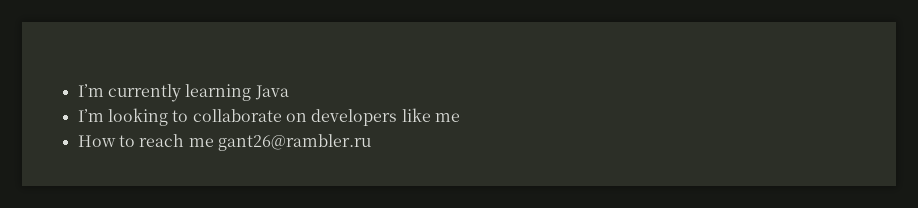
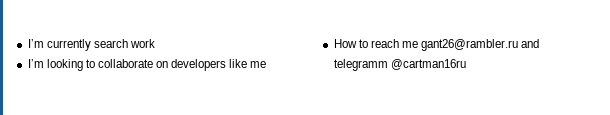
- I’m currently learning Java
+ I’m currently search work
- How to reach me gant26@rambler.ru
+ How to reach me gant26@rambler.ru and telegramm @cartman16ru

